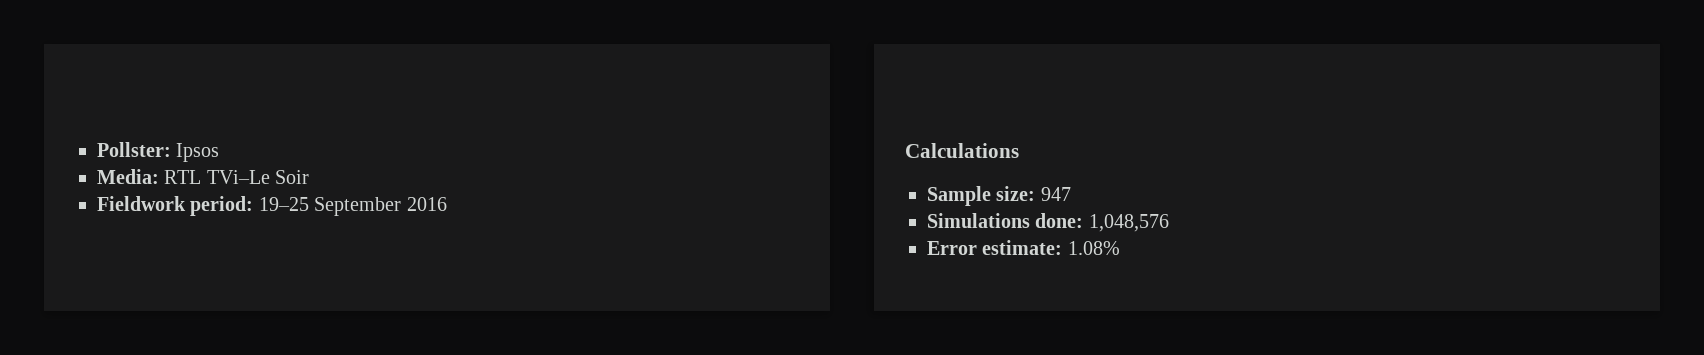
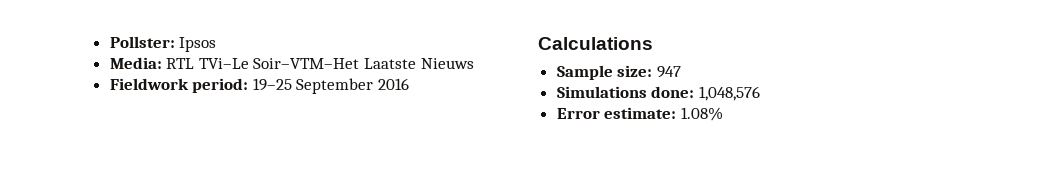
- Media: RTL TVi–Le Soir
+ Media: RTL TVi–Le Soir–VTM–Het Laatste Nieuws

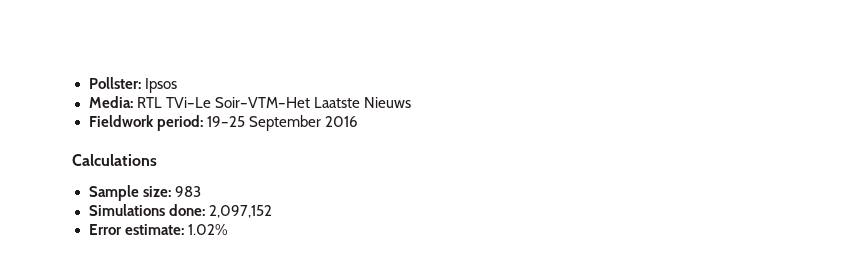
- Sample size: 947
+ Sample size: 983
- Simulations done: 1,048,576
+ Simulations done: 2,097,152
- Error estimate: 1.08%
+ Error estimate: 1.02%

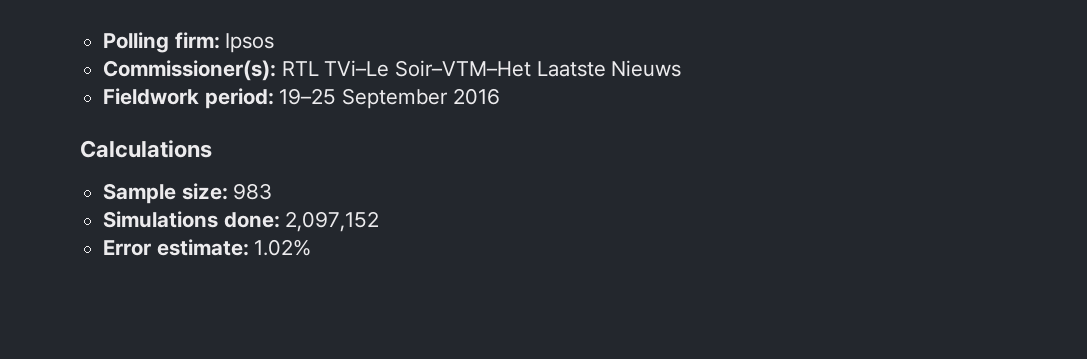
- Pollster: Ipsos
+ Polling firm: Ipsos
- Media: RTL TVi–Le Soir–VTM–Het Laatste Nieuws
+ Commissioner(s): RTL TVi–Le Soir–VTM–Het Laatste Nieuws

